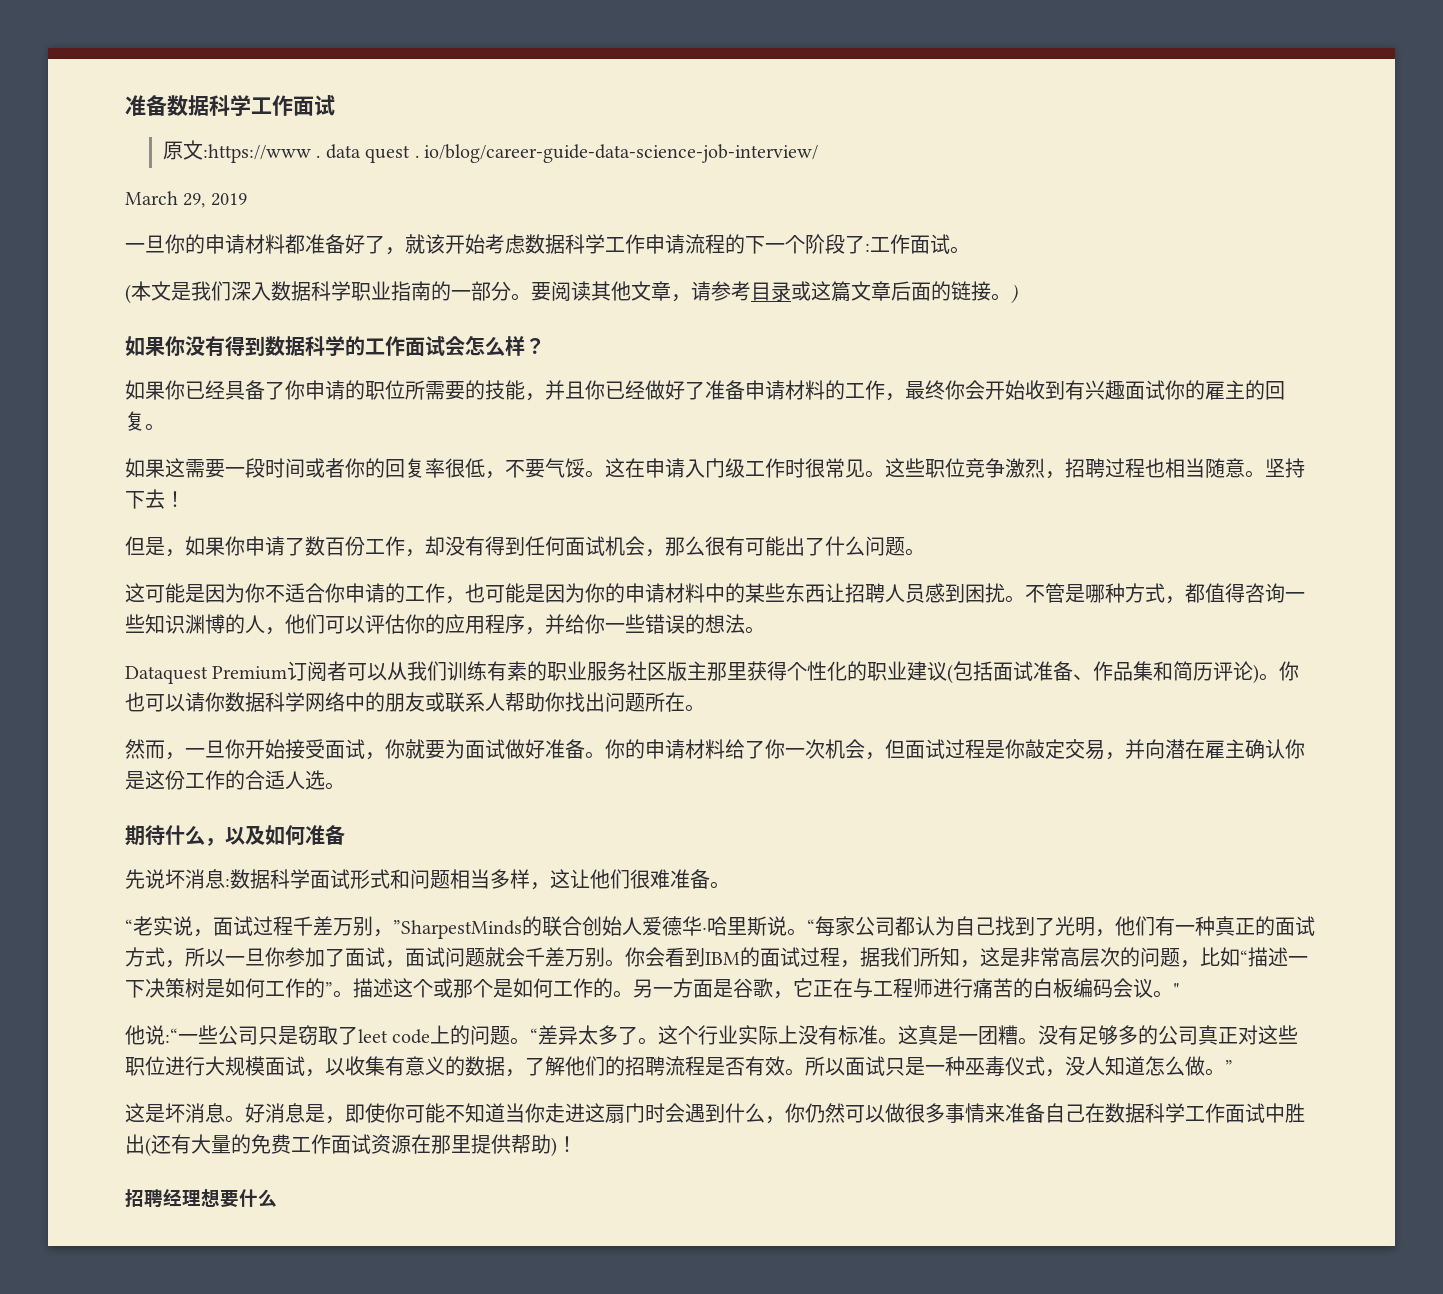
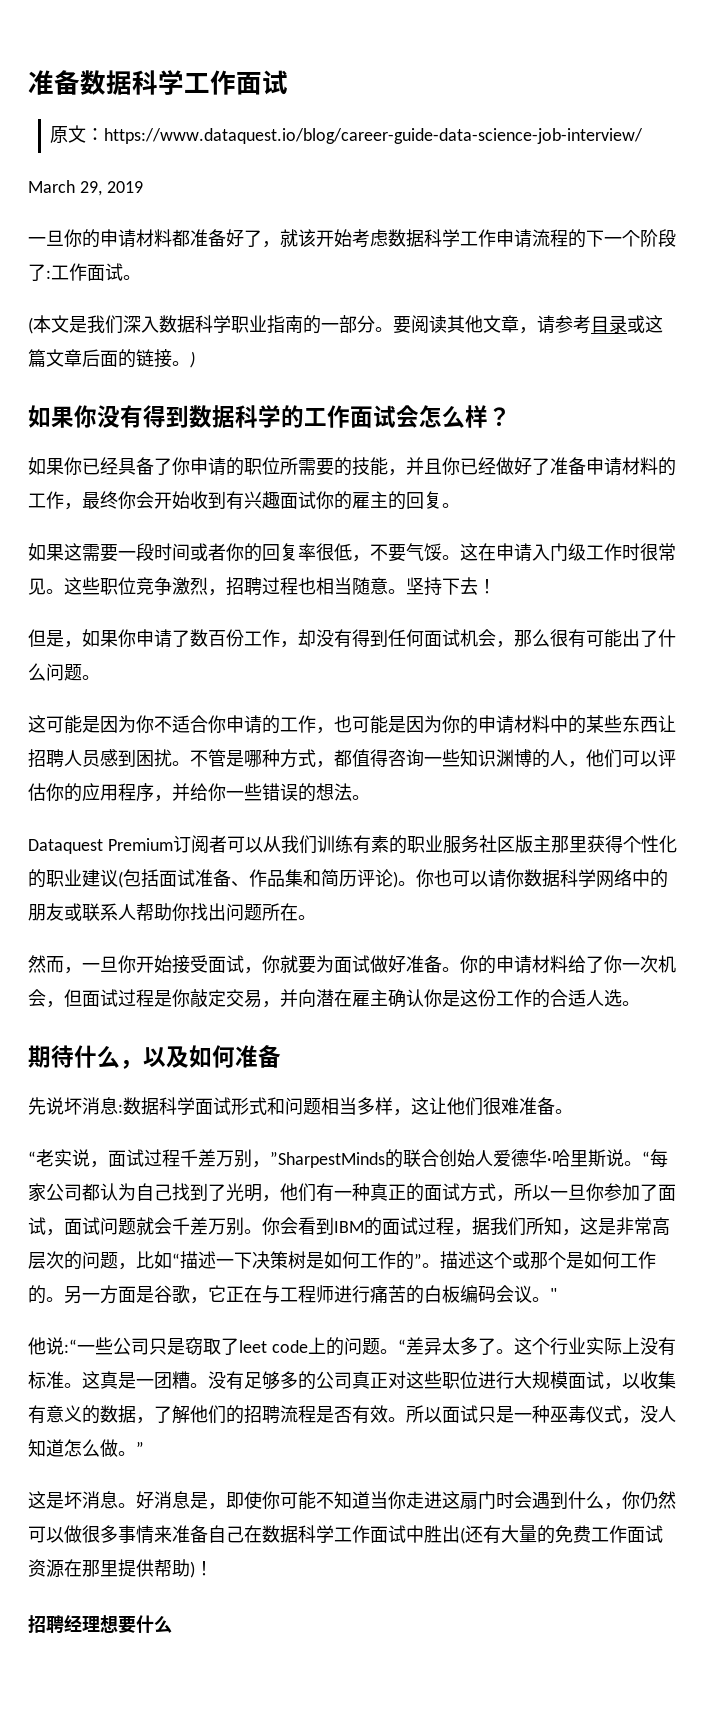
- 原文:https://www . data quest . io/blog/career-guide-data-science-job-interview/
+ 原文：https://www.dataquest.io/blog/career-guide-data-science-job-interview/

